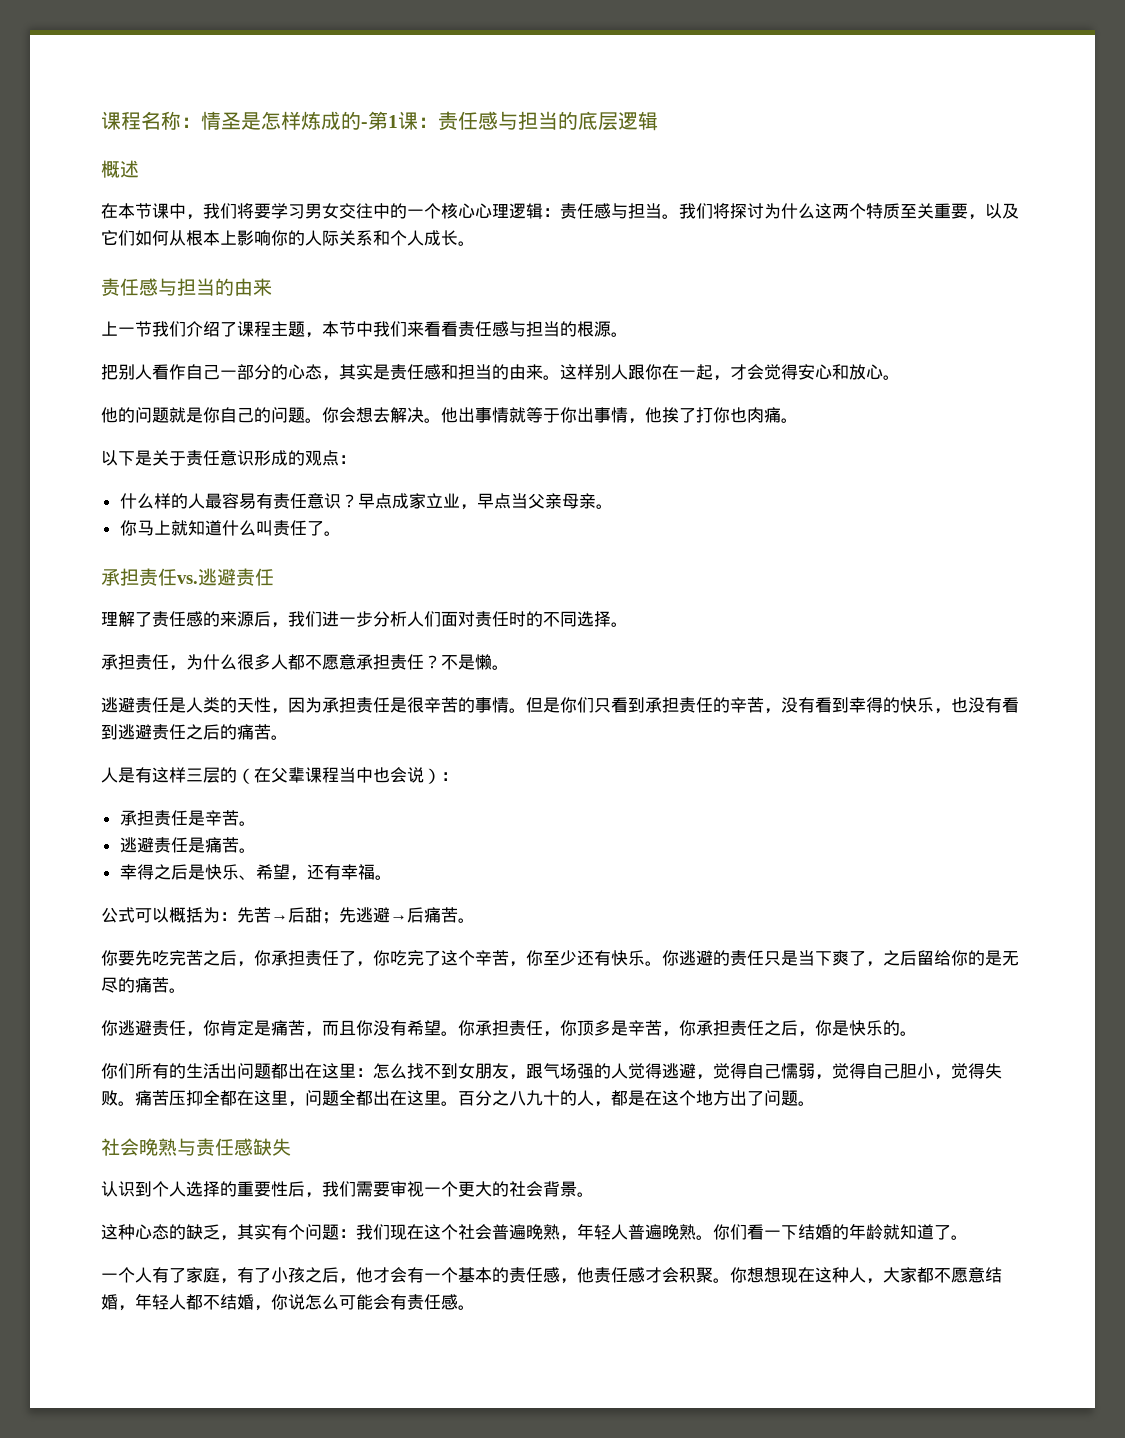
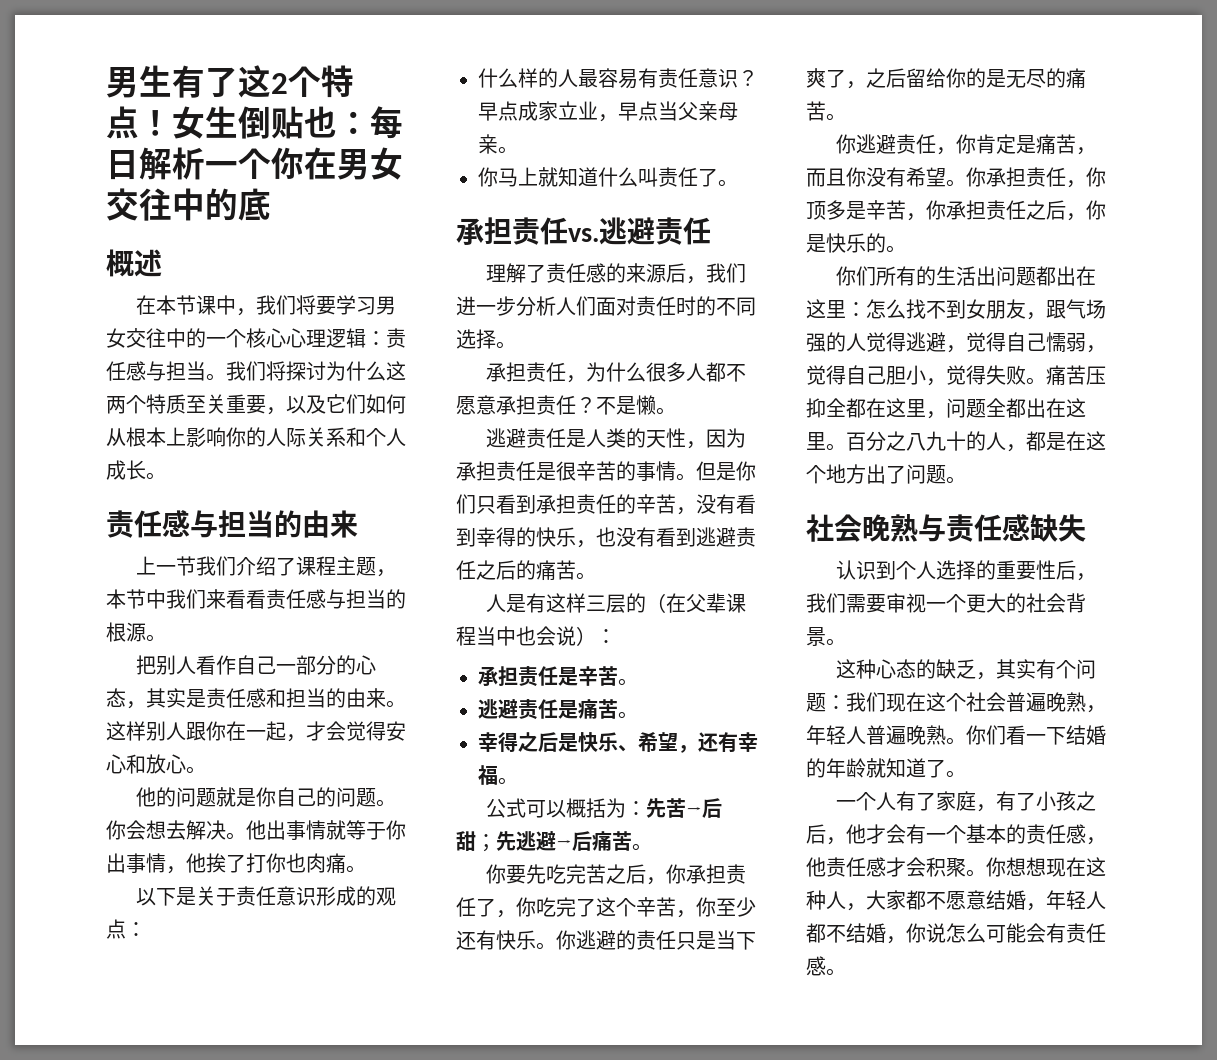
- 课程名称：情圣是怎样炼成的-第1课：责任感与担当的底层逻辑
+ 男生有了这2个特点！女生倒贴也：每日解析一个你在男女交往中的底

